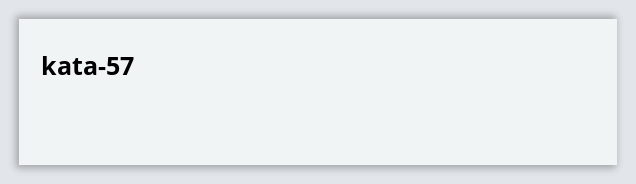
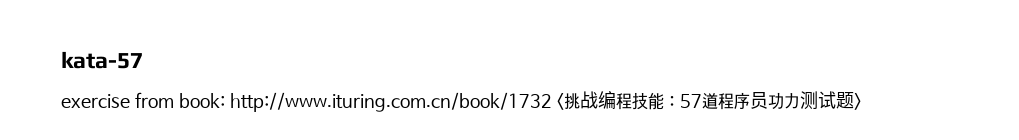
+ exercise from book: http://www.ituring.com.cn/book/1732 <挑战编程技能：57道程序员功力测试题>

